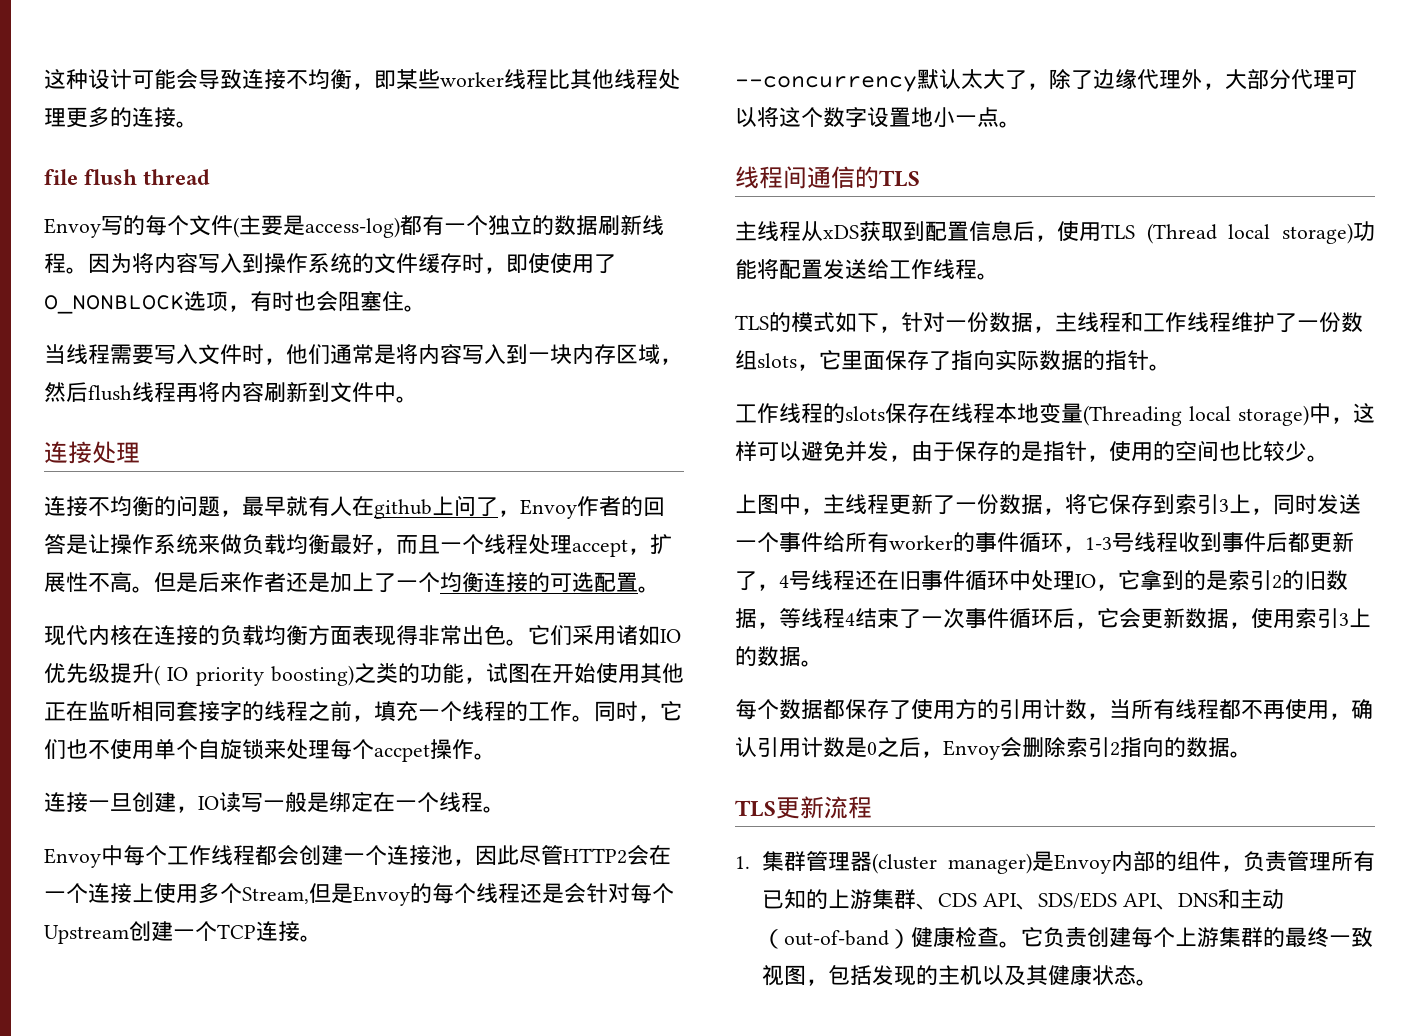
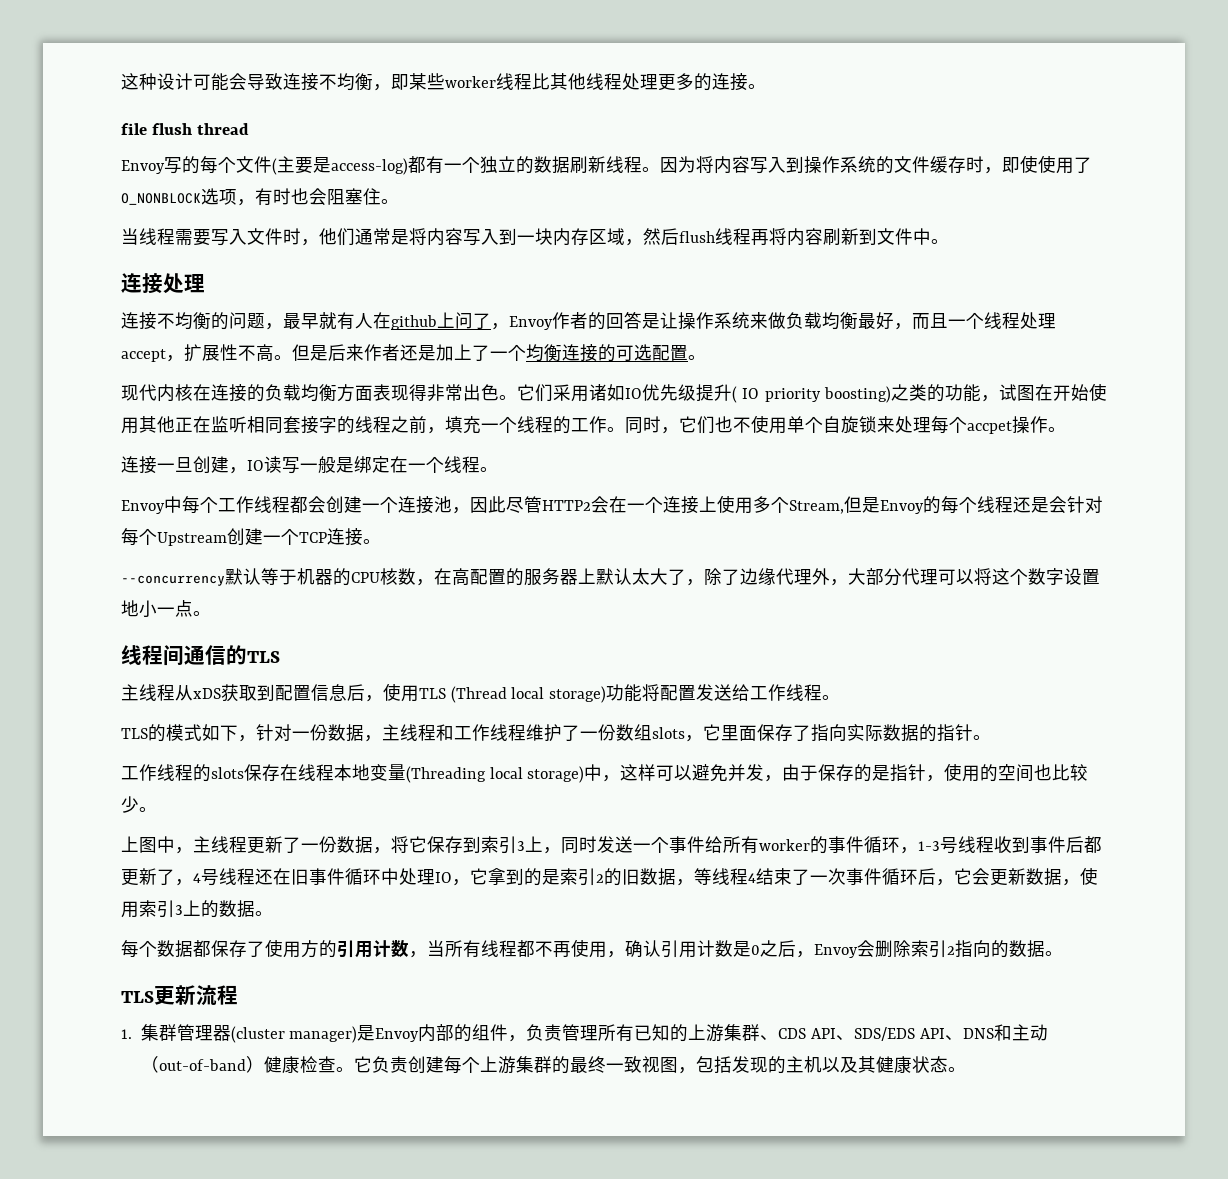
- --concurrency默认太大了，除了边缘代理外，大部分代理可以将这个数字设置地小一点。
+ --concurrency默认等于机器的CPU核数，在高配置的服务器上默认太大了，除了边缘代理外，大部分代理可以将这个数字设置地小一点。

